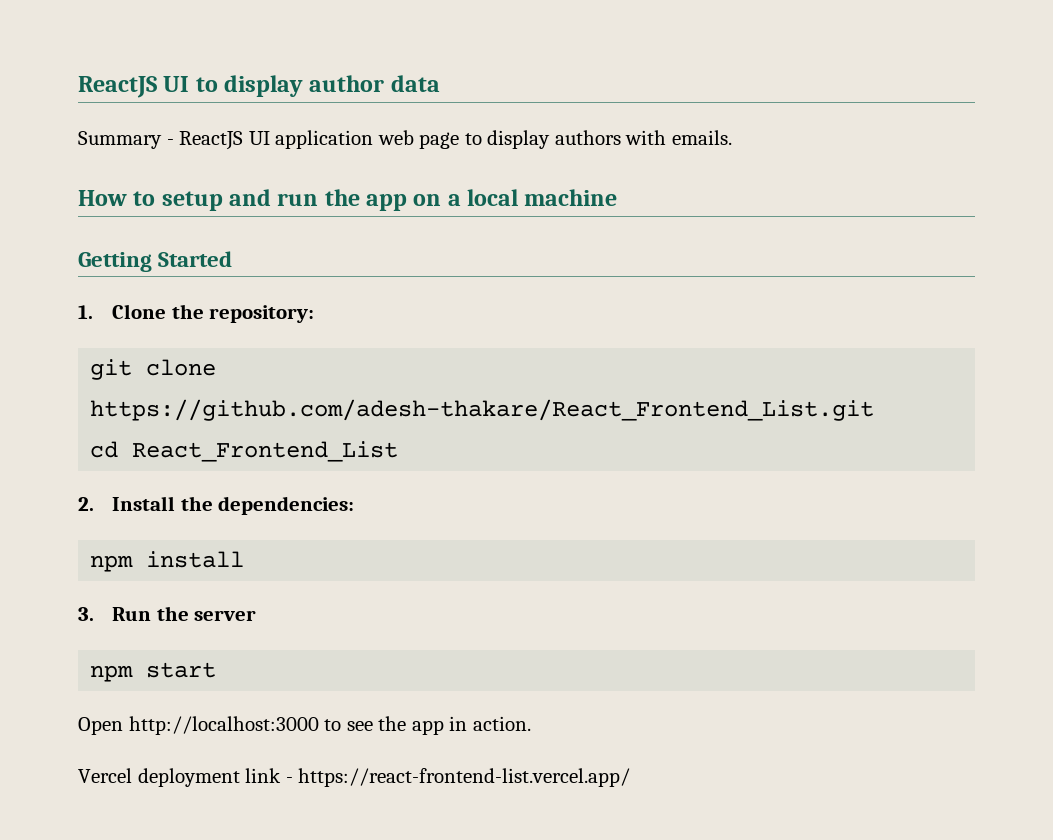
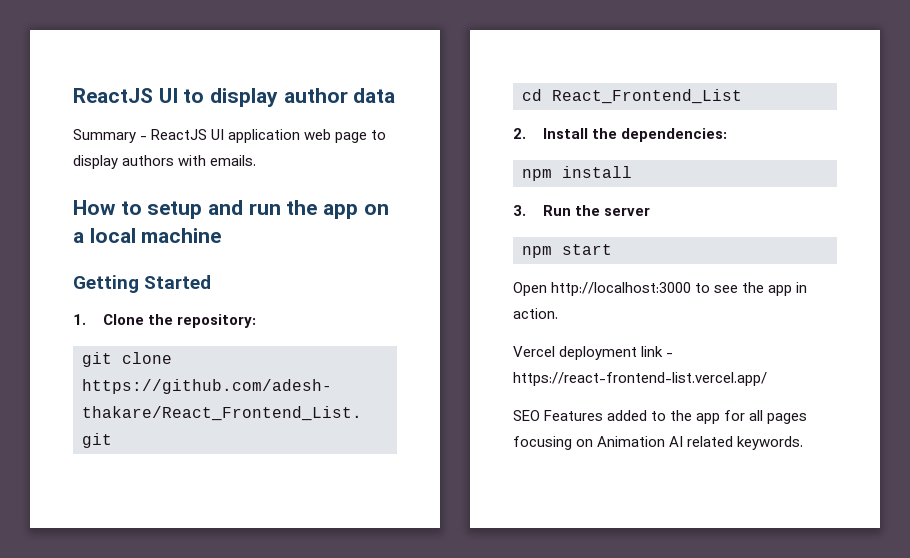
+ SEO Features added to the app for all pages focusing on Animation AI related keywords.

